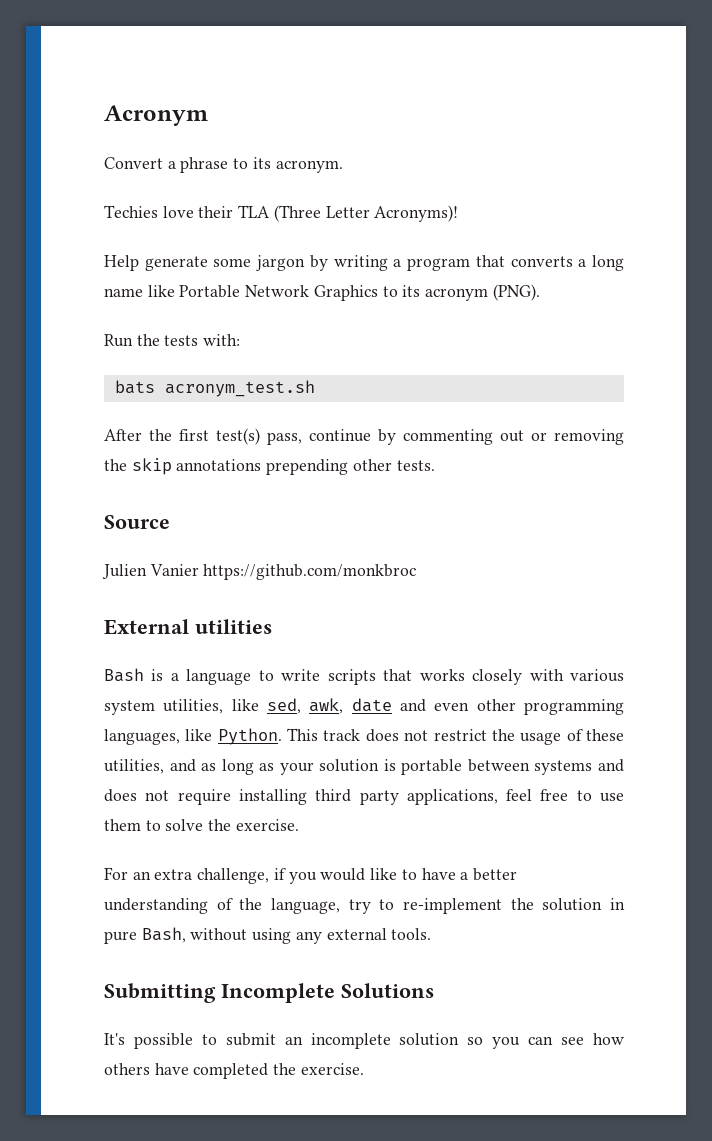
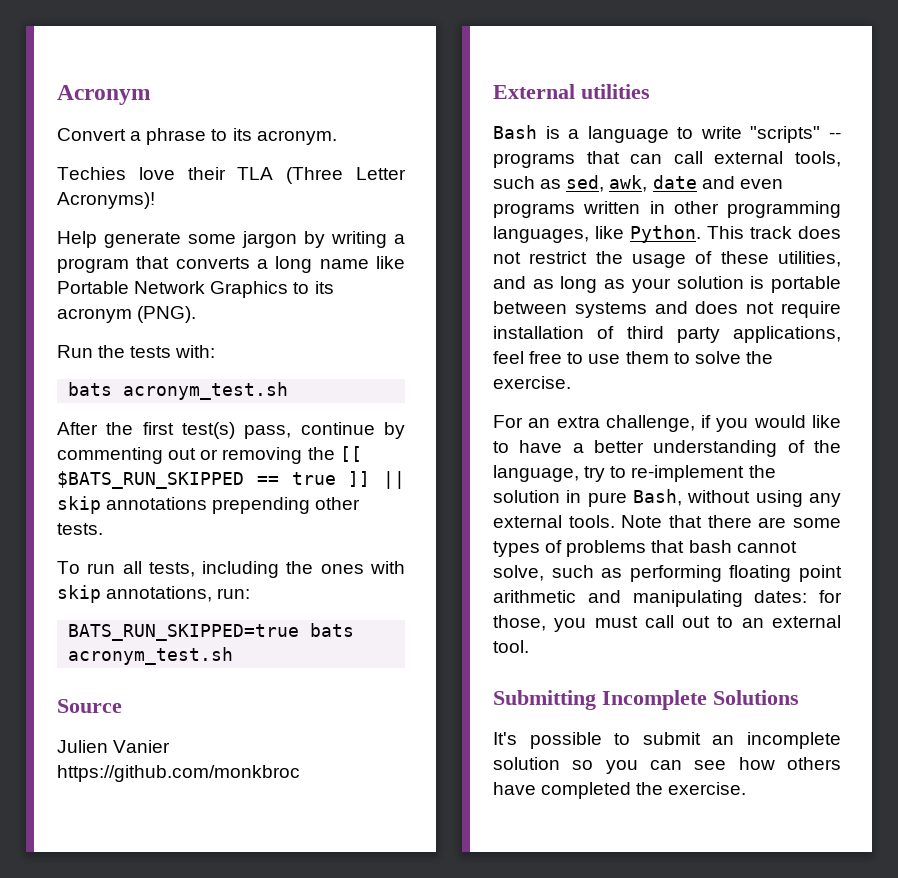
- After the first test(s) pass, continue by commenting out or removing the skip annotations prepending other tests.
+ After the first test(s) pass, continue by commenting out or removing the [[ $BATS_RUN_SKIPPED == true ]] || skip annotations prepending other tests.
+ To run all tests, including the ones with skip annotations, run:
+ BATS_RUN_SKIPPED=true bats acronym_test.sh
- Bash is a language to write scripts that works closely with various system utilities, like sed, awk, date and even other programming languages, like Python.
+ Bash is a language to write "scripts" -- programs that can call external tools, such as sed, awk, date and even programs written in other programming languages, like Python.
- This track does not restrict the usage of these utilities, and as long as your solution is portable between systems and does not require installing third party applications, feel free to use them to solve the exercise.
+ This track does not restrict the usage of these utilities, and as long as your solution is portable between systems and does not require installation of third party applications, feel free to use them to solve the exercise.
+ Note that there are some types of problems that bash cannot solve, such as performing floating point arithmetic and manipulating dates: for those, you must call out to an external tool.

